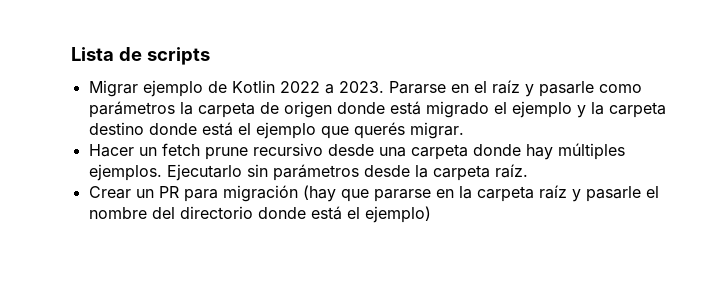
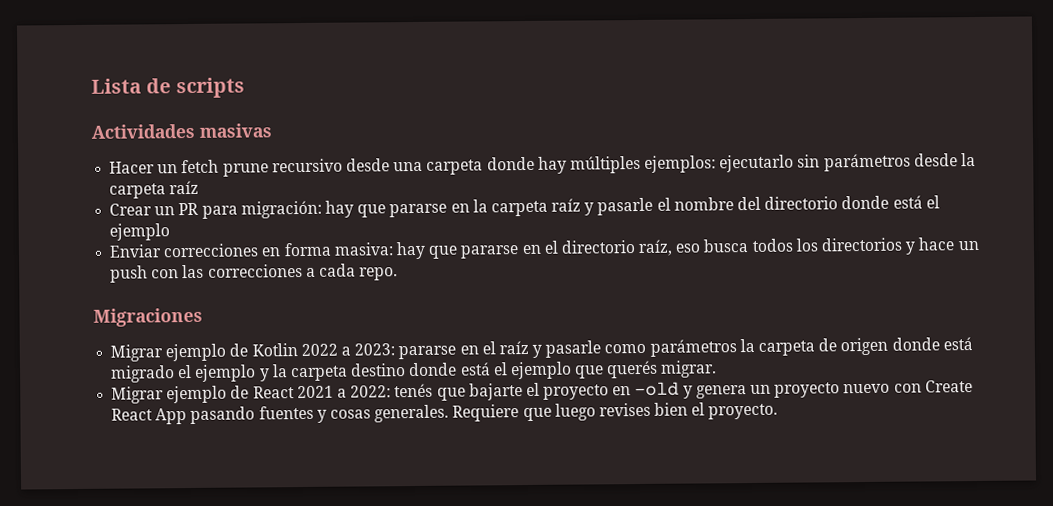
+ Actividades masivas
+ Hacer un fetch prune recursivo desde una carpeta donde hay múltiples ejemplos: ejecutarlo sin parámetros desde la carpeta raíz
+ Crear un PR para migración: hay que pararse en la carpeta raíz y pasarle el nombre del directorio donde está el ejemplo
+ Enviar correcciones en forma masiva: hay que pararse en el directorio raíz, eso busca todos los directorios y hace un push con las correcciones a cada repo.
+ Migraciones
- Migrar ejemplo de Kotlin 2022 a 2023. Pararse en el raíz y pasarle como parámetros la carpeta de origen donde está migrado el ejemplo y la carpeta destino donde está el ejemplo que querés migrar.
+ Migrar ejemplo de Kotlin 2022 a 2023: pararse en el raíz y pasarle como parámetros la carpeta de origen donde está migrado el ejemplo y la carpeta destino donde está el ejemplo que querés migrar.
- Hacer un fetch prune recursivo desde una carpeta donde hay múltiples ejemplos. Ejecutarlo sin parámetros desde la carpeta raíz.
- Crear un PR para migración (hay que pararse en la carpeta raíz y pasarle el nombre del directorio donde está el ejemplo)
+ Migrar ejemplo de React 2021 a 2022: tenés que bajarte el proyecto en -old y genera un proyecto nuevo con Create React App pasando fuentes y cosas generales. Requiere que luego revises bien el proyecto.

